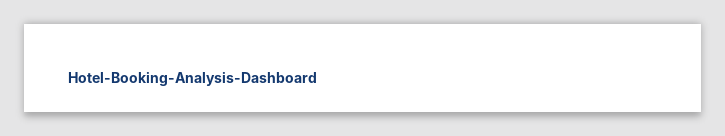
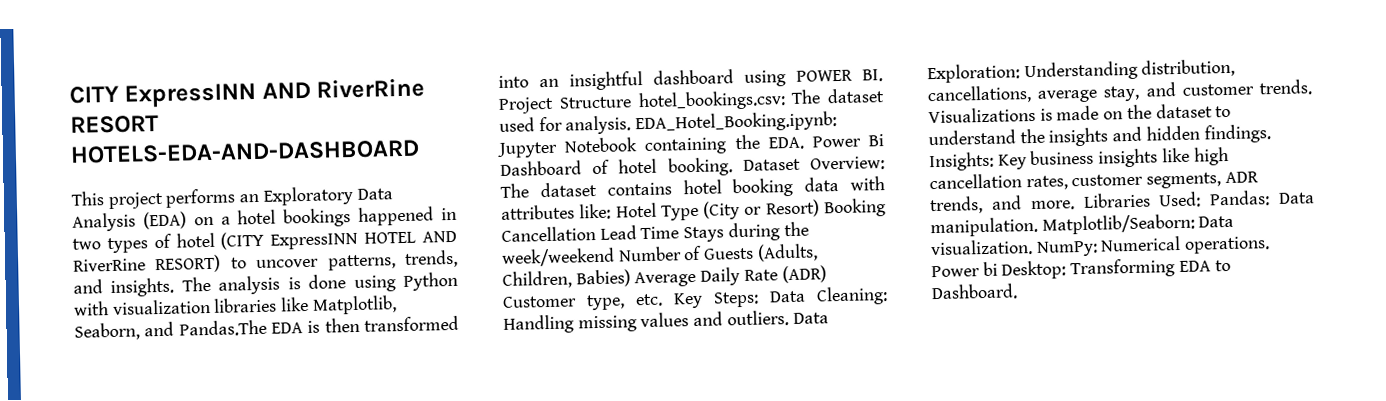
- Hotel-Booking-Analysis-Dashboard
+ CITY ExpressINN AND RiverRine RESORT HOTELS-EDA-AND-DASHBOARD
+ This project performs an Exploratory Data Analysis (EDA) on a hotel bookings happened in two types of hotel (CITY ExpressINN HOTEL AND RiverRine RESORT) to uncover patterns, trends, and insights. The analysis is done using Python with visualization libraries like Matplotlib, Seaborn, and Pandas.The EDA is then transformed into an insightful dashboard using POWER BI. Project Structure hotel_bookings.csv: The dataset used for analysis. EDA_Hotel_Booking.ipynb: Jupyter Notebook containing the EDA. Power Bi Dashboard of hotel booking. Dataset Overview: The dataset contains hotel booking data with attributes like: Hotel Type (City or Resort) Booking Cancellation Lead Time Stays during the week/weekend Number of Guests (Adults, Children, Babies) Average Daily Rate (ADR) Customer type, etc. Key Steps: Data Cleaning: Handling missing values and outliers. Data Exploration: Understanding distribution, cancellations, average stay, and customer trends. Visualizations is made on the dataset to understand the insights and hidden findings. Insights: Key business insights like high cancellation rates, customer segments, ADR trends, and more. Libraries Used: Pandas: Data manipulation. Matplotlib/Seaborn: Data visualization. NumPy: Numerical operations. Power bi Desktop: Transforming EDA to Dashboard.

